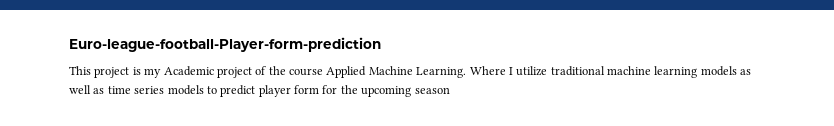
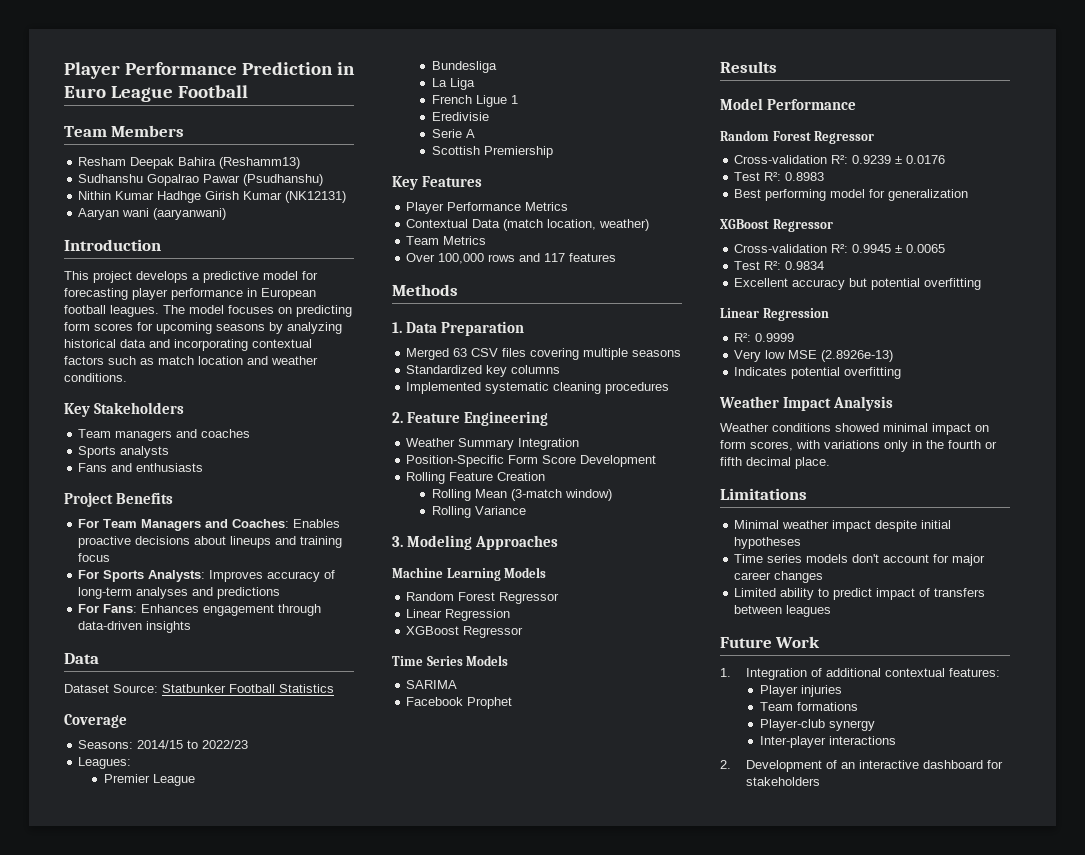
- Euro-league-football-Player-form-prediction
- This project is my Academic project of the course Applied Machine Learning. Where I utilize traditional machine learning models as well as time series models to predict player form for the upcoming season
+ Player Performance Prediction in Euro League Football
+ Team Members
+ Resham Deepak Bahira (Reshamm13)
+ Sudhanshu Gopalrao Pawar (Psudhanshu)
+ Nithin Kumar Hadhge Girish Kumar (NK12131)
+ Aaryan wani (aaryanwani)
+ Introduction
+ This project develops a predictive model for forecasting player performance in European football leagues. The model focuses on predicting form scores for upcoming seasons by analyzing historical data and incorporating contextual factors such as match location and weather conditions.
+ Key Stakeholders
+ Team managers and coaches
+ Sports analysts
+ Fans and enthusiasts
+ Project Benefits
+ For Team Managers and Coaches: Enables proactive decisions about lineups and training focus
+ For Sports Analysts: Improves accuracy of long-term analyses and predictions
+ For Fans: Enhances engagement through data-driven insights
+ Data
+ Dataset Source: Statbunker Football Statistics
+ Coverage
+ Seasons: 2014/15 to 2022/23
+ Leagues:
+ Premier League
+ Bundesliga
+ La Liga
+ French Ligue 1
+ Eredivisie
+ Serie A
+ Scottish Premiership
+ Key Features
+ Player Performance Metrics
+ Contextual Data (match location, weather)
+ Team Metrics
+ Over 100,000 rows and 117 features
+ Methods
+ 1. Data Preparation
+ Merged 63 CSV files covering multiple seasons
+ Standardized key columns
+ Implemented systematic cleaning procedures
+ 2. Feature Engineering
+ Weather Summary Integration
+ Position-Specific Form Score Development
+ Rolling Feature Creation
+ Rolling Mean (3-match window)
+ Rolling Variance
+ 3. Modeling Approaches
+ Machine Learning Models
+ Random Forest Regressor
+ Linear Regression
+ XGBoost Regressor
+ Time Series Models
+ SARIMA
+ Facebook Prophet
+ Results
+ Model Performance
+ Random Forest Regressor
+ Cross-validation R²: 0.9239 ± 0.0176
+ Test R²: 0.8983
+ Best performing model for generalization
+ XGBoost Regressor
+ Cross-validation R²: 0.9945 ± 0.0065
+ Test R²: 0.9834
+ Excellent accuracy but potential overfitting
+ Linear Regression
+ R²: 0.9999
+ Very low MSE (2.8926e-13)
+ Indicates potential overfitting
+ Weather Impact Analysis
+ Weather conditions showed minimal impact on form scores, with variations only in the fourth or fifth decimal place.
+ Limitations
+ Minimal weather impact despite initial hypotheses
+ Time series models don't account for major career changes
+ Limited ability to predict impact of transfers between leagues
+ Future Work
+ 1. Integration of additional contextual features:
+ Player injuries
+ Team formations
+ Player-club synergy
+ Inter-player interactions
+ 2. Development of an interactive dashboard for stakeholders

